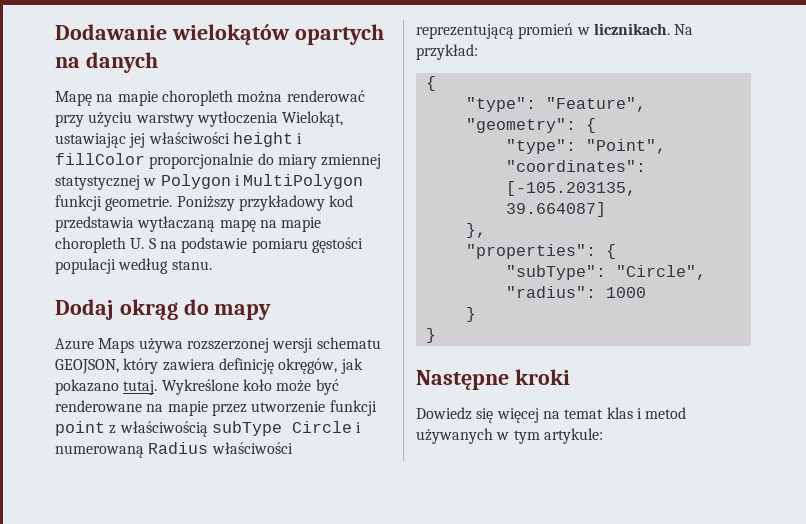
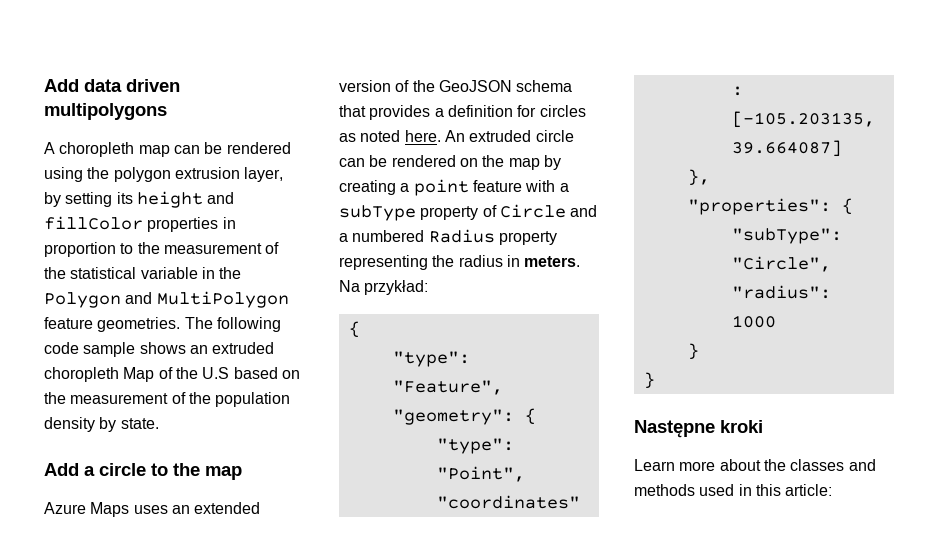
- Dodawanie wielokątów opartych na danych
- Mapę na mapie choropleth można renderować przy użyciu warstwy wytłoczenia Wielokąt, ustawiając jej właściwości height i fillColor proporcjonalnie do miary zmiennej statystycznej w Polygon i MultiPolygon funkcji geometrie. Poniższy przykładowy kod przedstawia wytłaczaną mapę na mapie choropleth U. S na podstawie pomiaru gęstości populacji według stanu.
- Dodaj okrąg do mapy
- Azure Maps używa rozszerzonej wersji schematu GEOJSON, który zawiera definicję okręgów, jak pokazano tutaj. Wykreślone koło może być renderowane na mapie przez utworzenie funkcji point z właściwością subType Circle i numerowaną Radius właściwości reprezentującą promień w licznikach.
+ Add data driven multipolygons
+ A choropleth map can be rendered using the polygon extrusion layer, by setting its height and fillColor properties in proportion to the measurement of the statistical variable in the Polygon and MultiPolygon feature geometries. The following code sample shows an extruded choropleth Map of the U.S based on the measurement of the population density by state.
+ Add a circle to the map
+ Azure Maps uses an extended version of the GeoJSON schema that provides a definition for circles as noted here. An extruded circle can be rendered on the map by creating a point feature with a subType property of Circle and a numbered Radius property representing the radius in meters.
- Dowiedz się więcej na temat klas i metod używanych w tym artykule:
+ Learn more about the classes and methods used in this article:

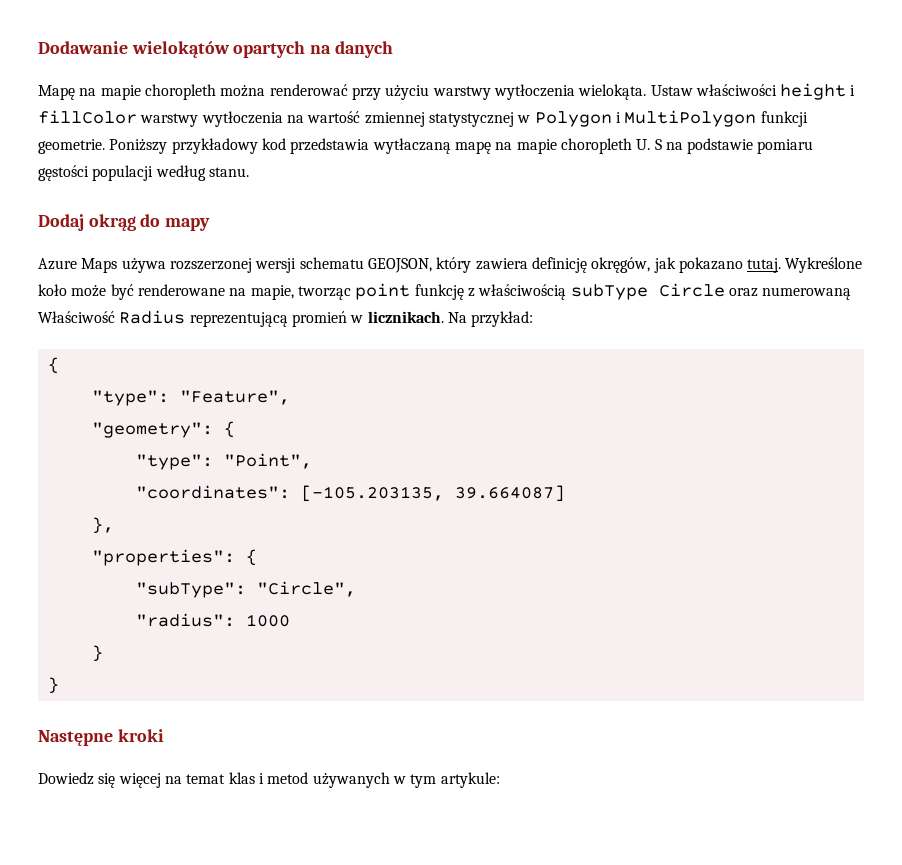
- Add data driven multipolygons
- A choropleth map can be rendered using the polygon extrusion layer, by setting its height and fillColor properties in proportion to the measurement of the statistical variable in the Polygon and MultiPolygon feature geometries. The following code sample shows an extruded choropleth Map of the U.S based on the measurement of the population density by state.
- Add a circle to the map
- Azure Maps uses an extended version of the GeoJSON schema that provides a definition for circles as noted here. An extruded circle can be rendered on the map by creating a point feature with a subType property of Circle and a numbered Radius property representing the radius in meters.
+ Dodawanie wielokątów opartych na danych
+ Mapę na mapie choropleth można renderować przy użyciu warstwy wytłoczenia wielokąta. Ustaw właściwości height i fillColor warstwy wytłoczenia na wartość zmiennej statystycznej w Polygon i MultiPolygon funkcji geometrie. Poniższy przykładowy kod przedstawia wytłaczaną mapę na mapie choropleth U. S na podstawie pomiaru gęstości populacji według stanu.
+ Dodaj okrąg do mapy
+ Azure Maps używa rozszerzonej wersji schematu GEOJSON, który zawiera definicję okręgów, jak pokazano tutaj. Wykreślone koło może być renderowane na mapie, tworząc point funkcję z właściwością subType Circle oraz numerowaną Właściwość Radius reprezentującą promień w licznikach.
- Learn more about the classes and methods used in this article:
+ Dowiedz się więcej na temat klas i metod używanych w tym artykule:

